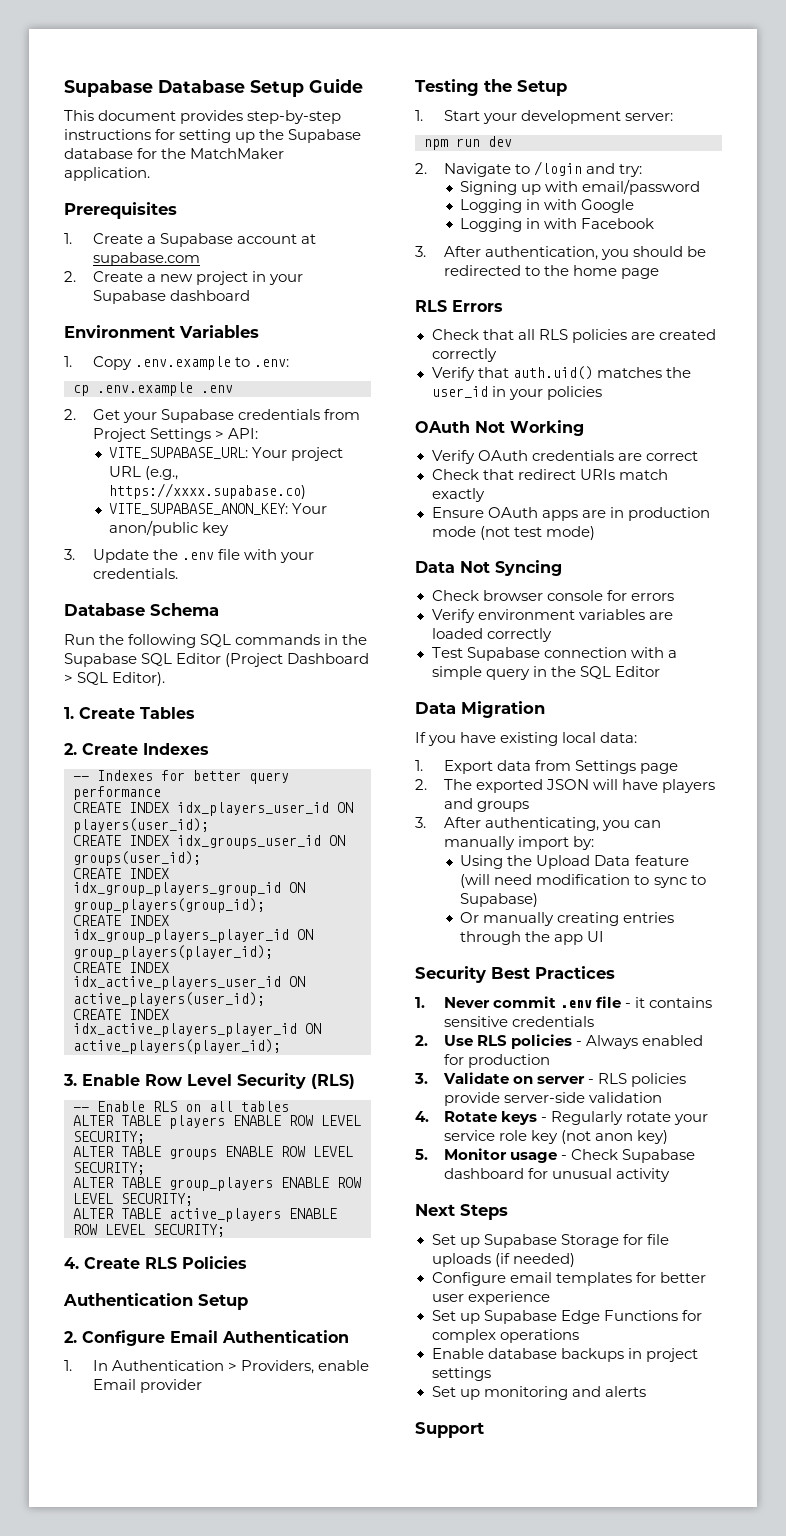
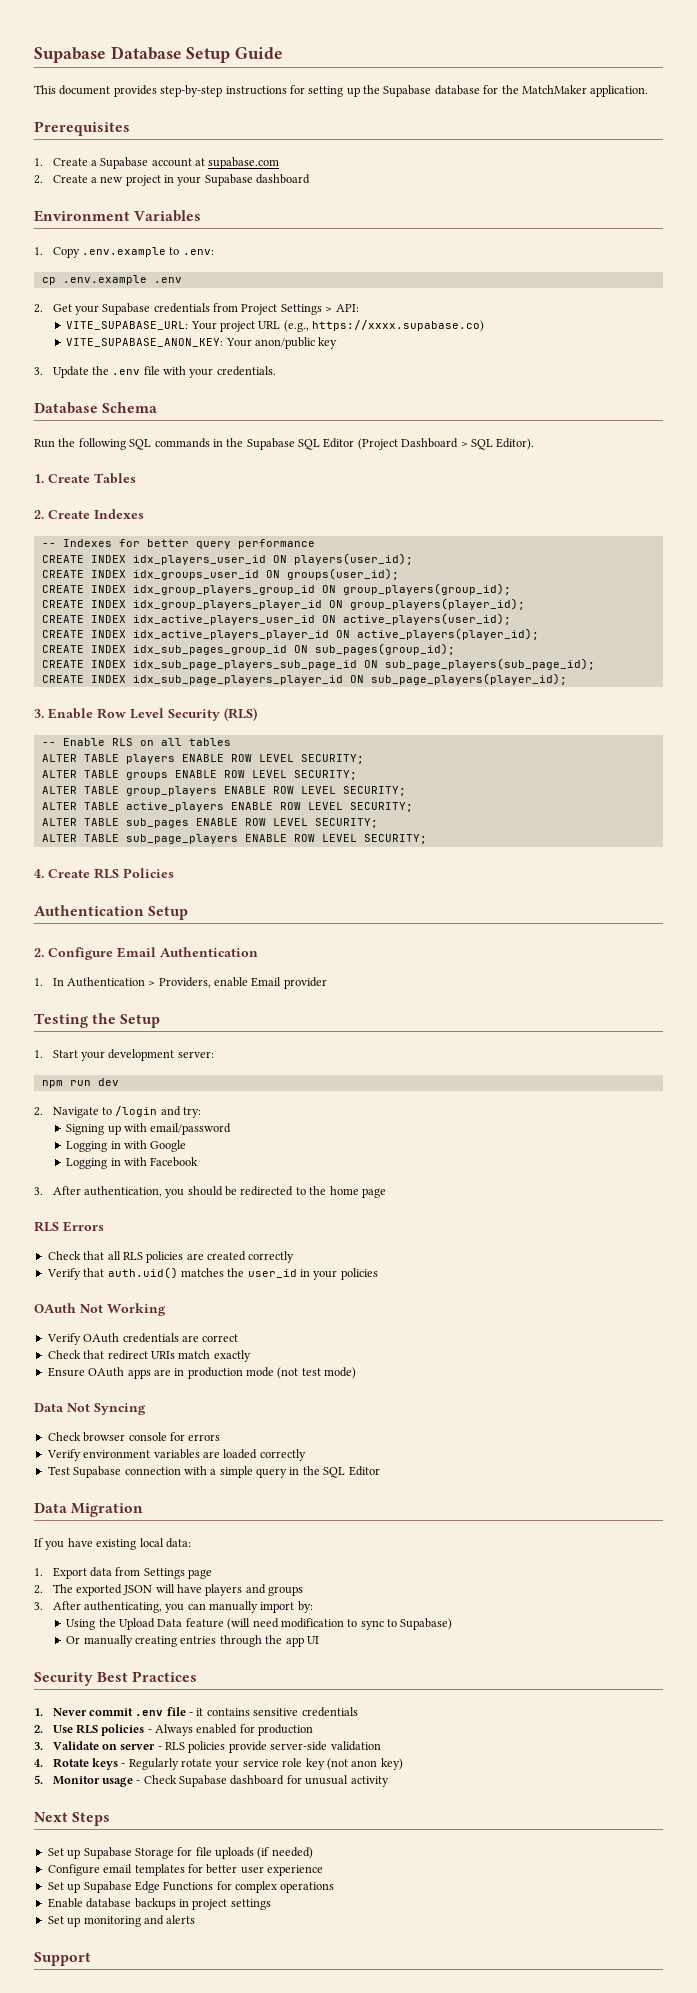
+ CREATE INDEX idx_sub_pages_group_id ON sub_pages(group_id);
+ CREATE INDEX idx_sub_page_players_sub_page_id ON sub_page_players(sub_page_id);
+ CREATE INDEX idx_sub_page_players_player_id ON sub_page_players(player_id);
+ ALTER TABLE sub_pages ENABLE ROW LEVEL SECURITY;
+ ALTER TABLE sub_page_players ENABLE ROW LEVEL SECURITY;

